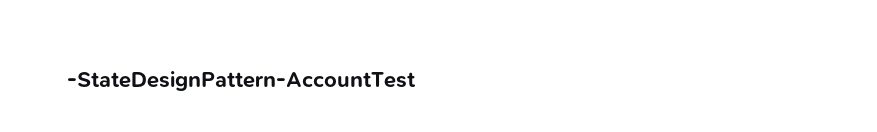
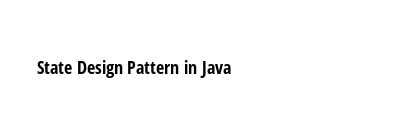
- -StateDesignPattern-AccountTest
+ State Design Pattern in Java

